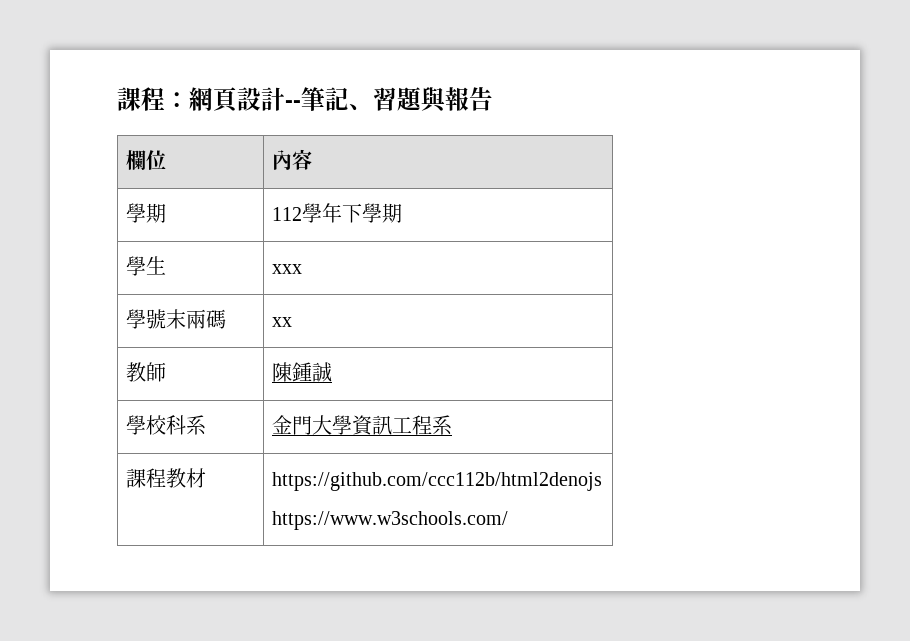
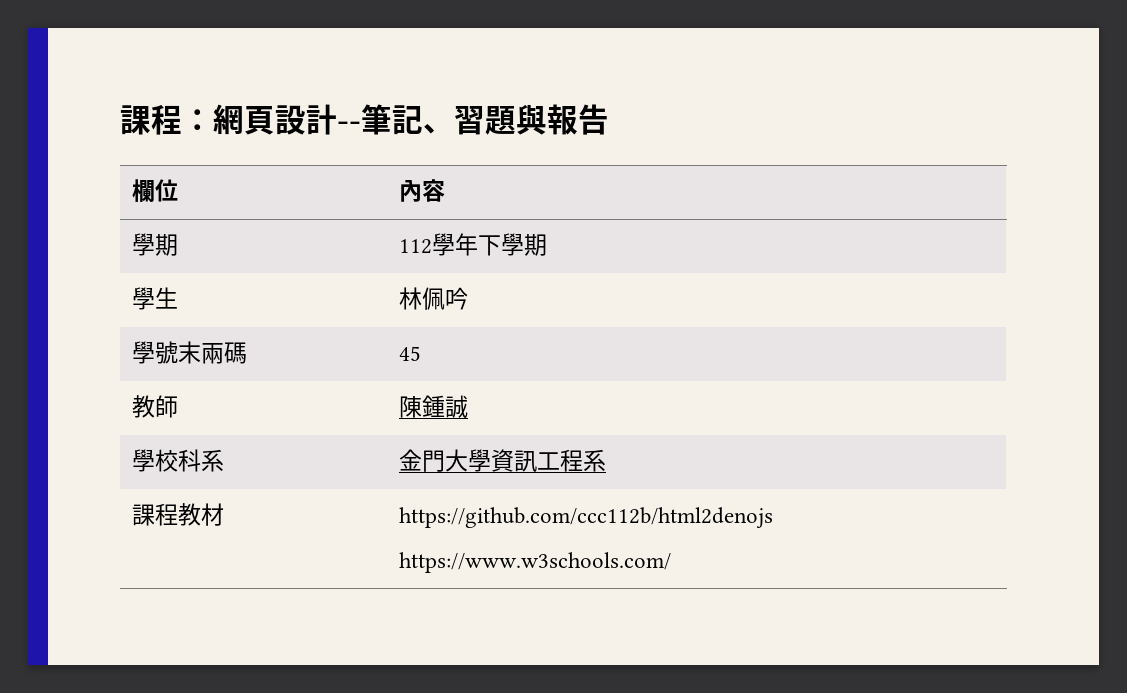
- 學生 | xxx
+ 學生 | 林佩吟
- 學號末兩碼 | xx
+ 學號末兩碼 | 45

